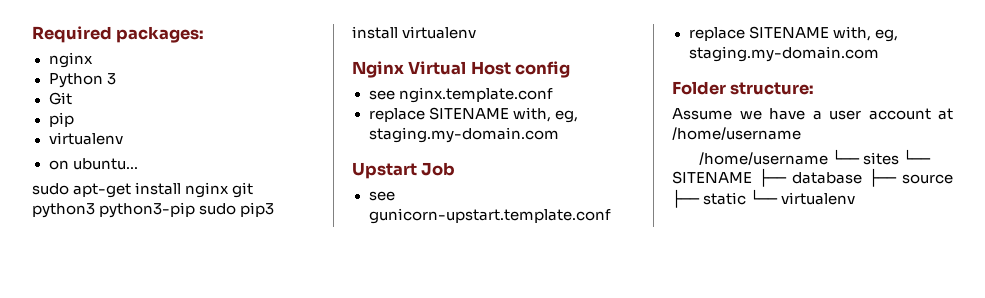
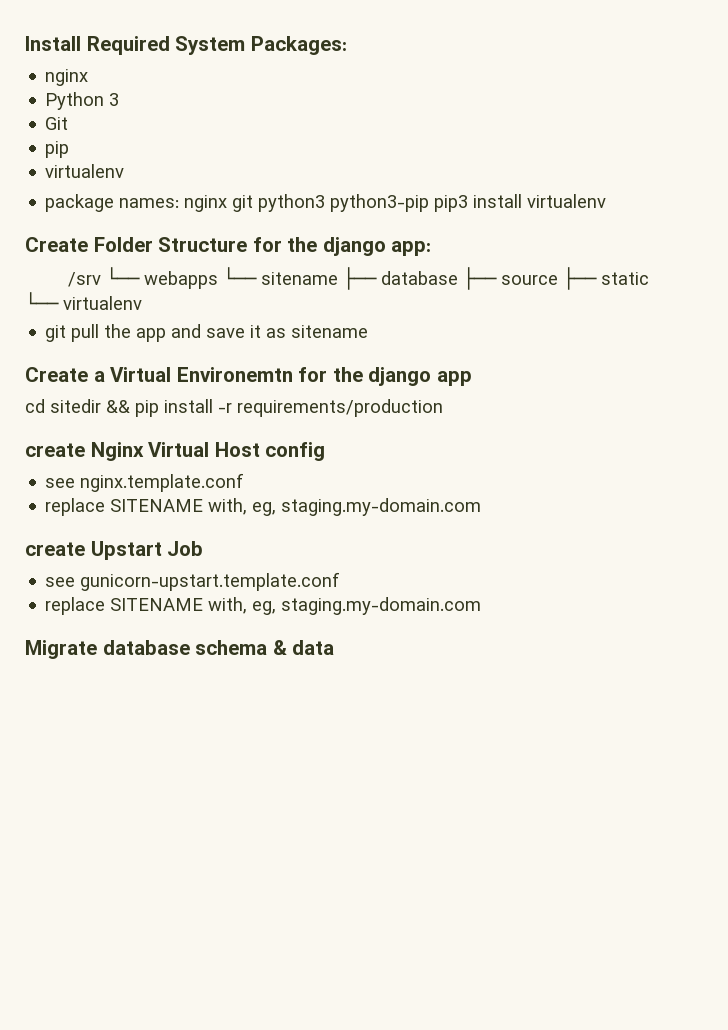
- Required packages:
+ Install Required System Packages:
- on ubuntu...
- sudo apt-get install nginx git python3 python3-pip sudo pip3 install virtualenv
+ package names: nginx git python3 python3-pip pip3 install virtualenv
- Nginx Virtual Host config
+ Create Folder Structure for the django app:
+ /srv └── webapps └── sitename ├── database ├── source ├── static └── virtualenv
+ git pull the app and save it as sitename
+ Create a Virtual Environemtn for the django app
+ cd sitedir && pip install -r requirements/production
+ create Nginx Virtual Host config
- Upstart Job
+ create Upstart Job
- Folder structure:
- Assume we have a user account at /home/username
- /home/username └── sites └── SITENAME ├── database ├── source ├── static └── virtualenv
+ Migrate database schema & data

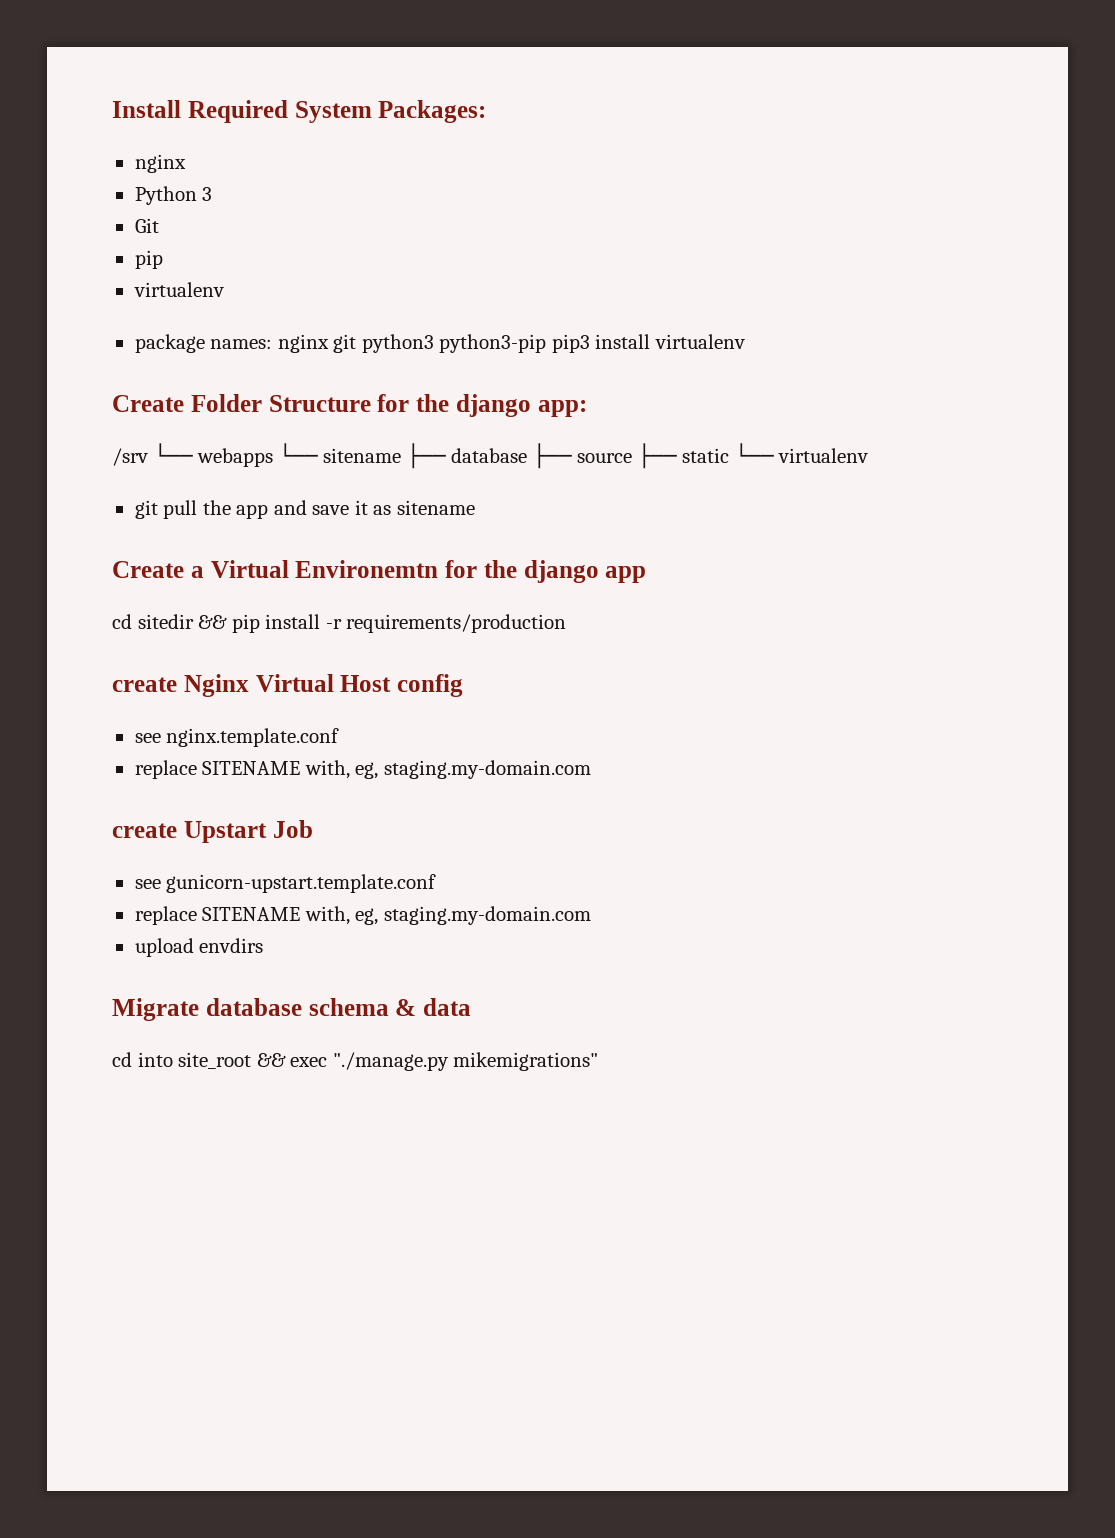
+ upload envdirs
+ cd into site_root && exec "./manage.py mikemigrations"

